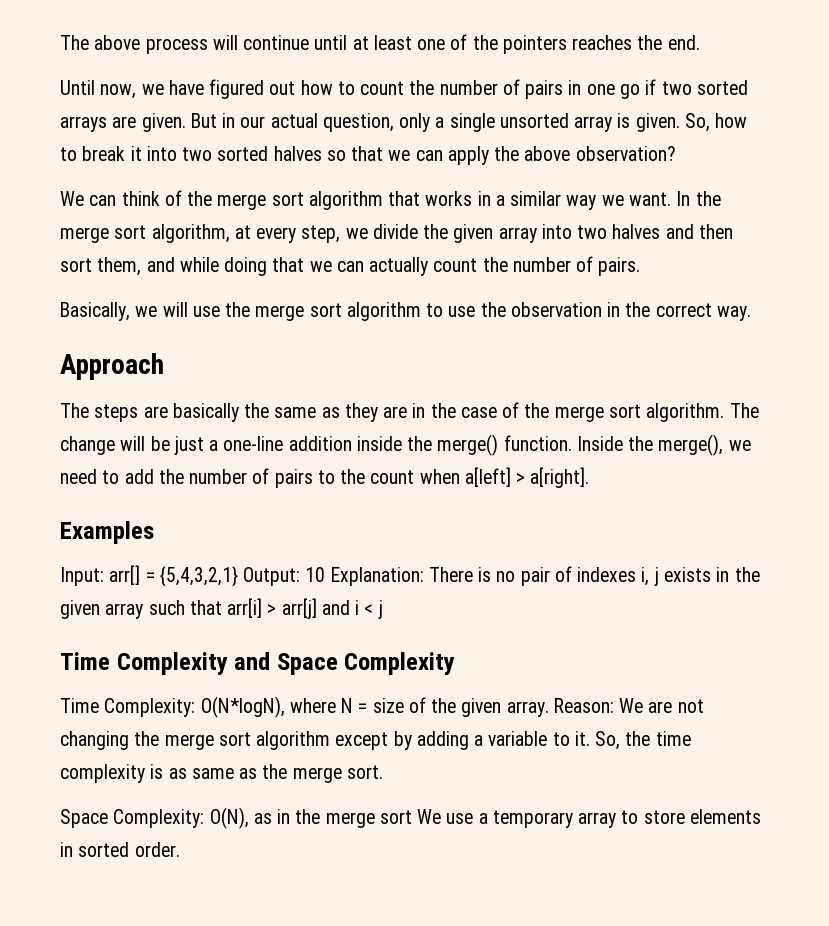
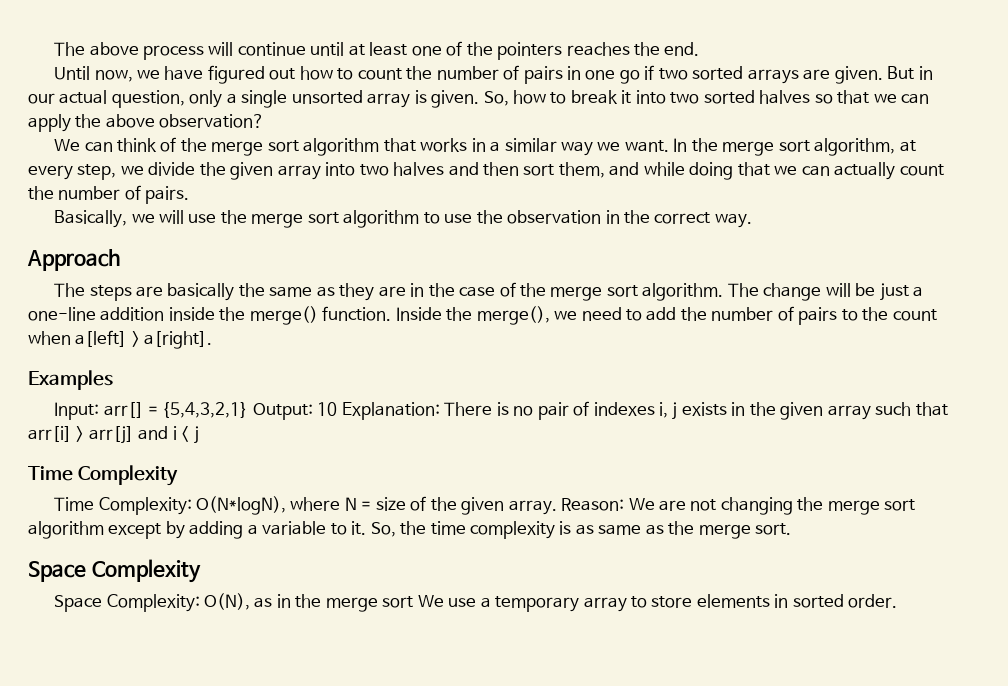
- Time Complexity and Space Complexity
+ Time Complexity
+ Space Complexity

